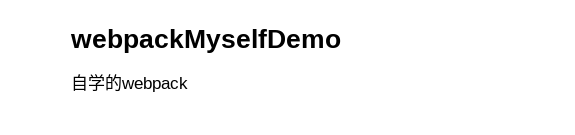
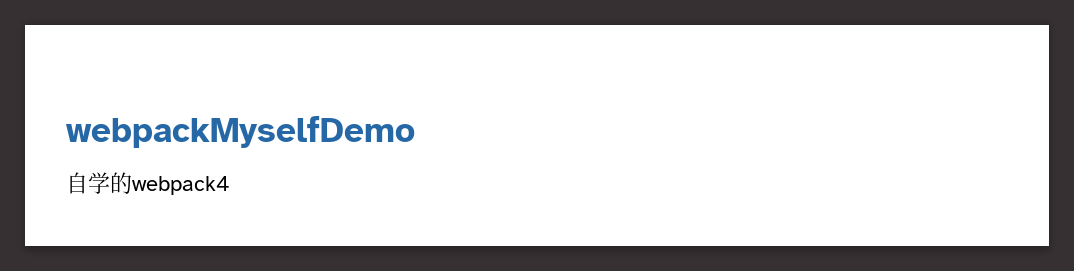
- 自学的webpack
+ 自学的webpack4

